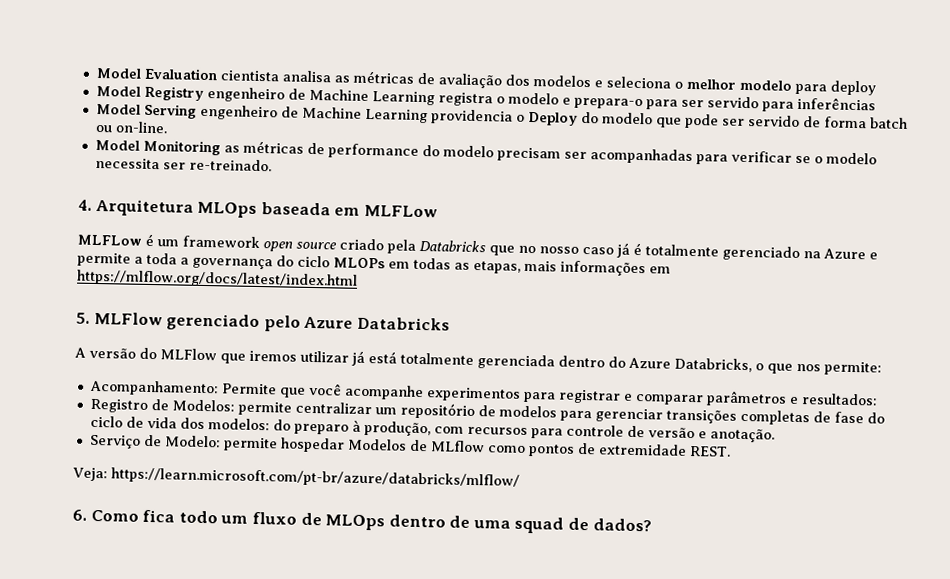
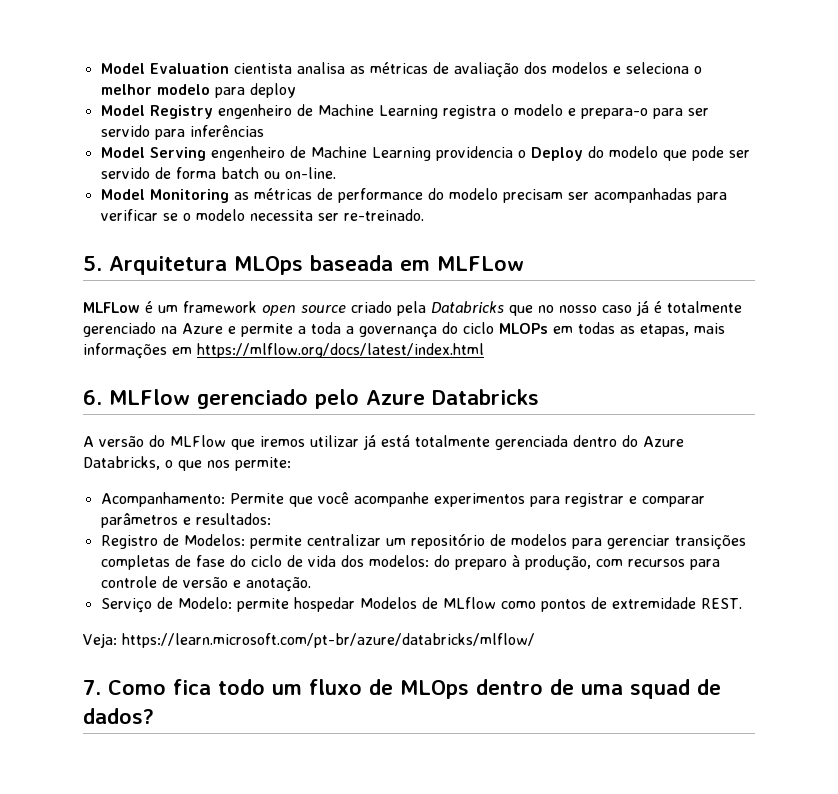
- 4. Arquitetura MLOps baseada em MLFLow
+ 5. Arquitetura MLOps baseada em MLFLow
- 5. MLFlow gerenciado pelo Azure Databricks
+ 6. MLFlow gerenciado pelo Azure Databricks
- 6. Como fica todo um fluxo de MLOps dentro de uma squad de dados?
+ 7. Como fica todo um fluxo de MLOps dentro de uma squad de dados?

